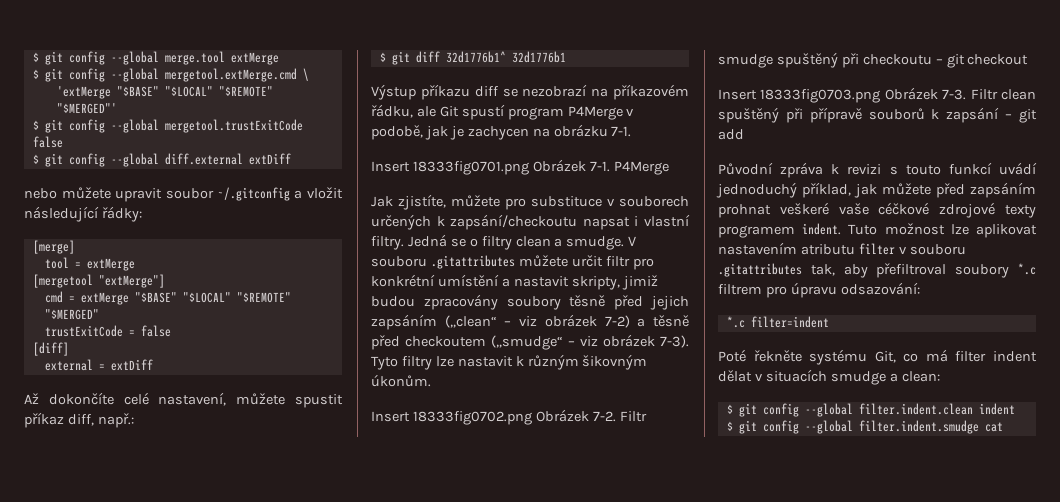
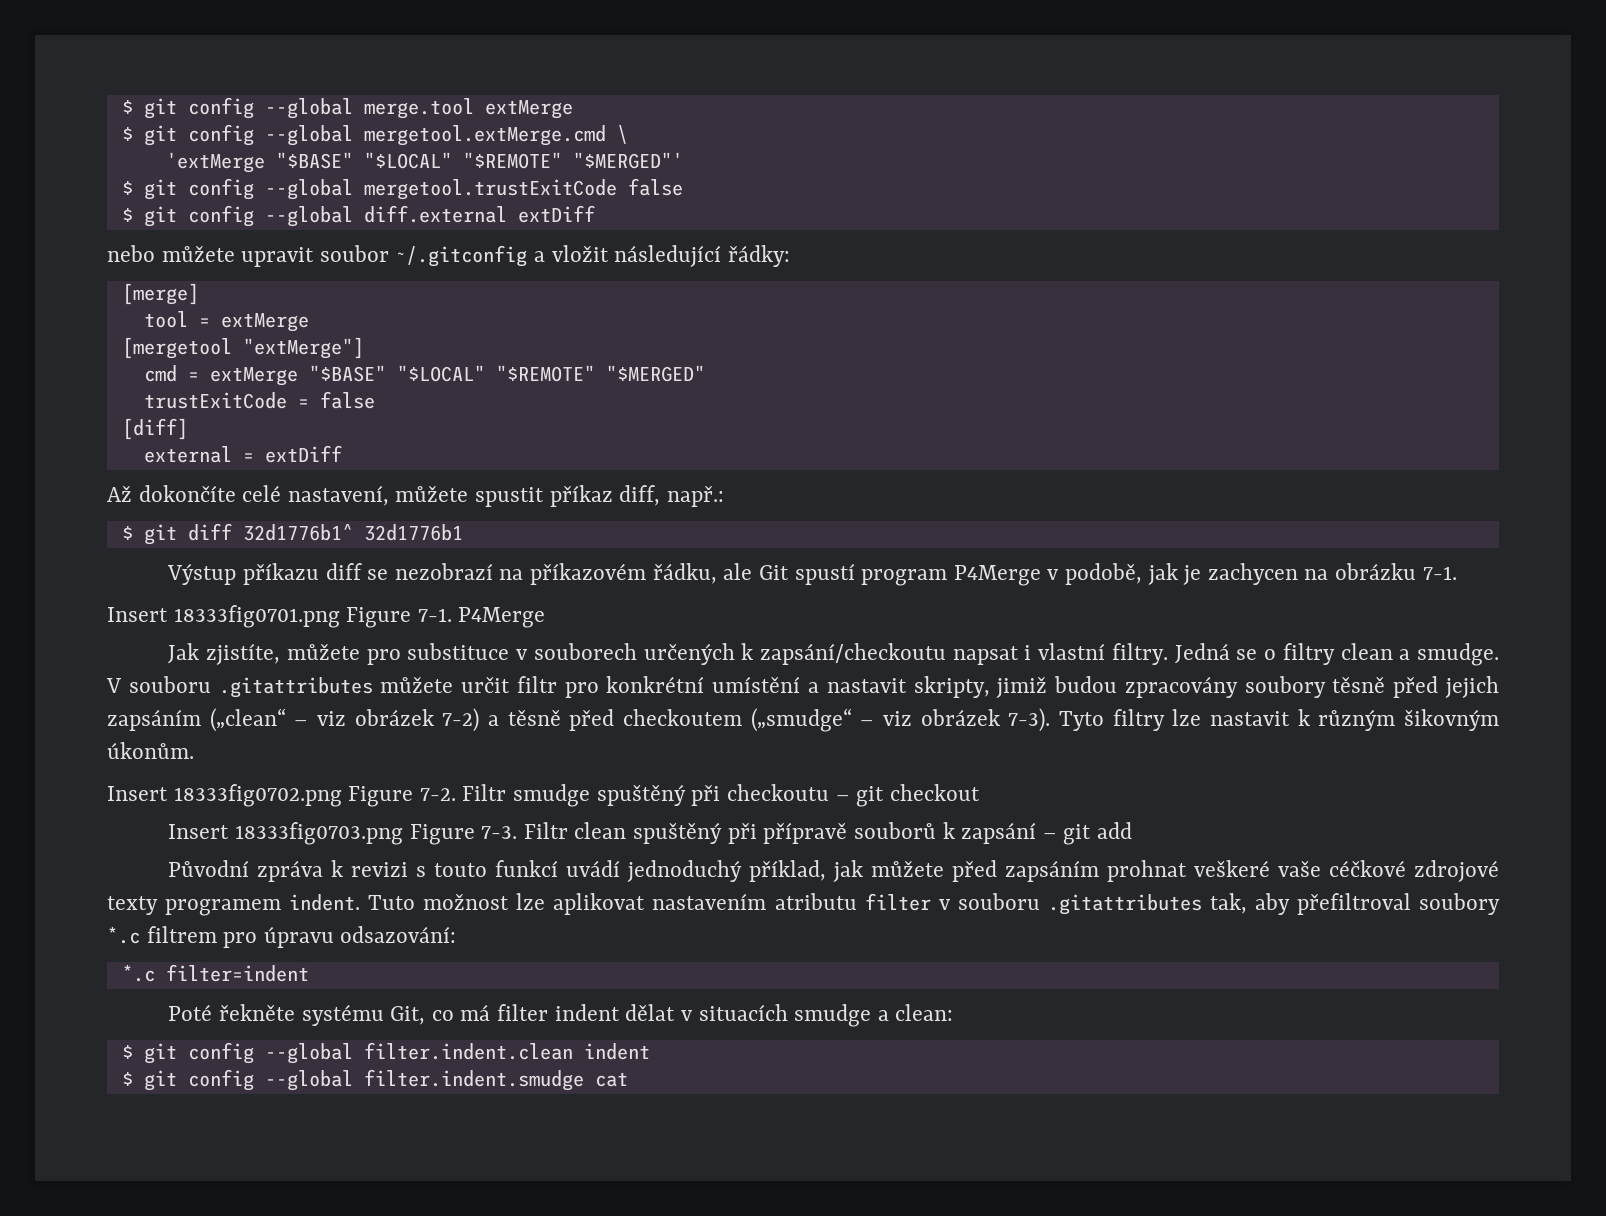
- Insert 18333fig0701.png Obrázek 7-1.
+ Insert 18333fig0701.png Figure 7-1.
- Insert 18333fig0702.png Obrázek 7-2.
+ Insert 18333fig0702.png Figure 7-2.
- Insert 18333fig0703.png Obrázek 7-3.
+ Insert 18333fig0703.png Figure 7-3.

